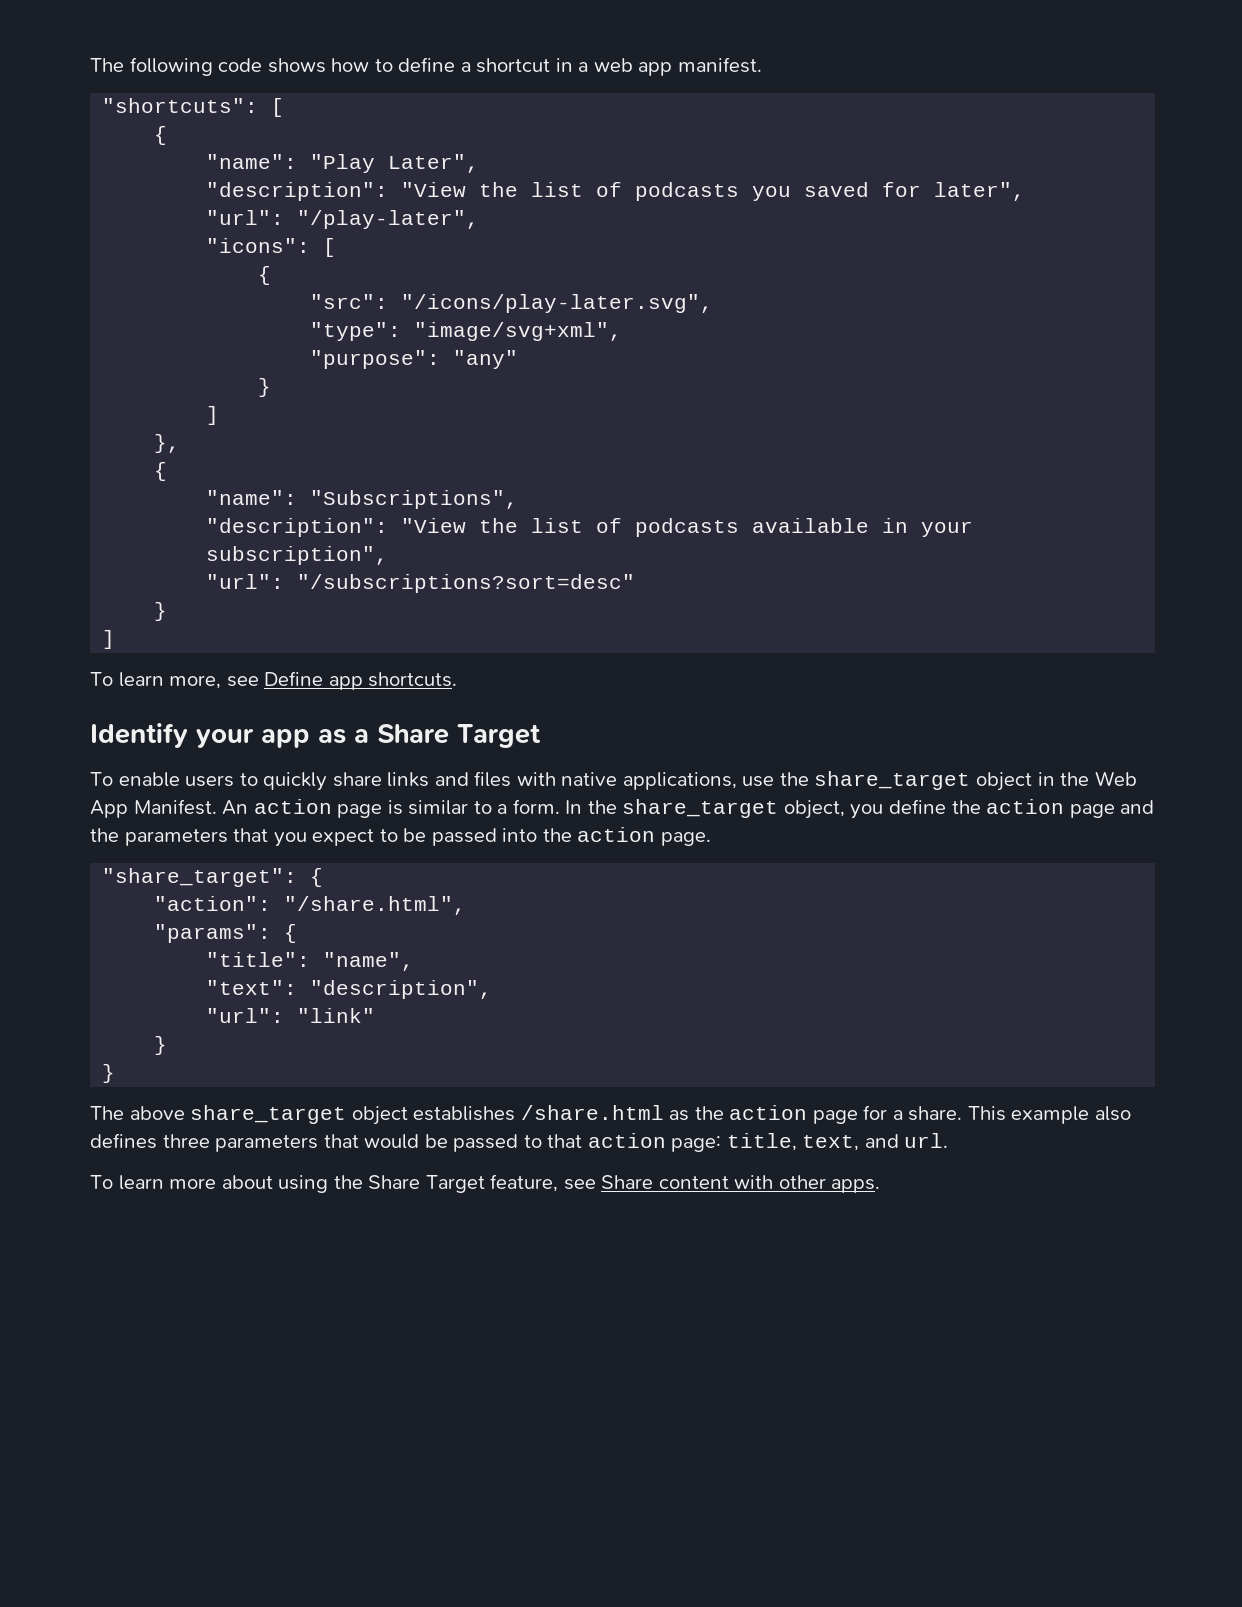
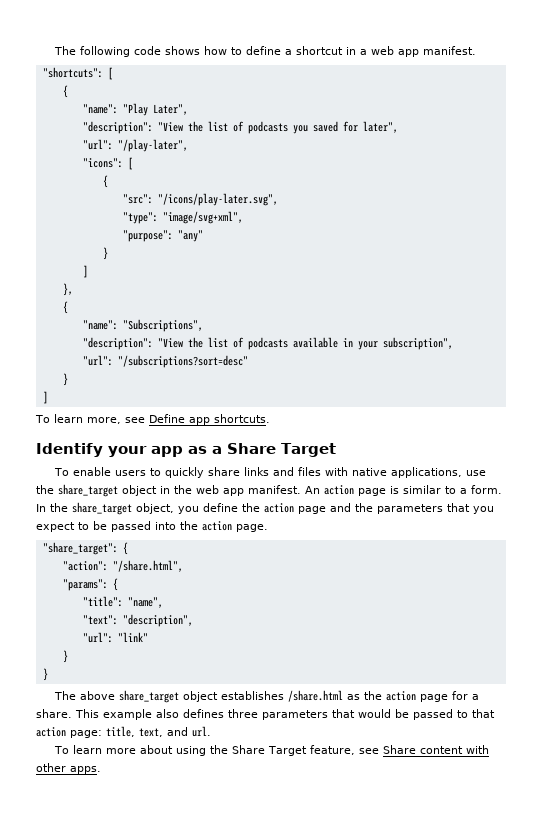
- To enable users to quickly share links and files with native applications, use the share_target object in the Web App Manifest.
+ To enable users to quickly share links and files with native applications, use the share_target object in the web app manifest.

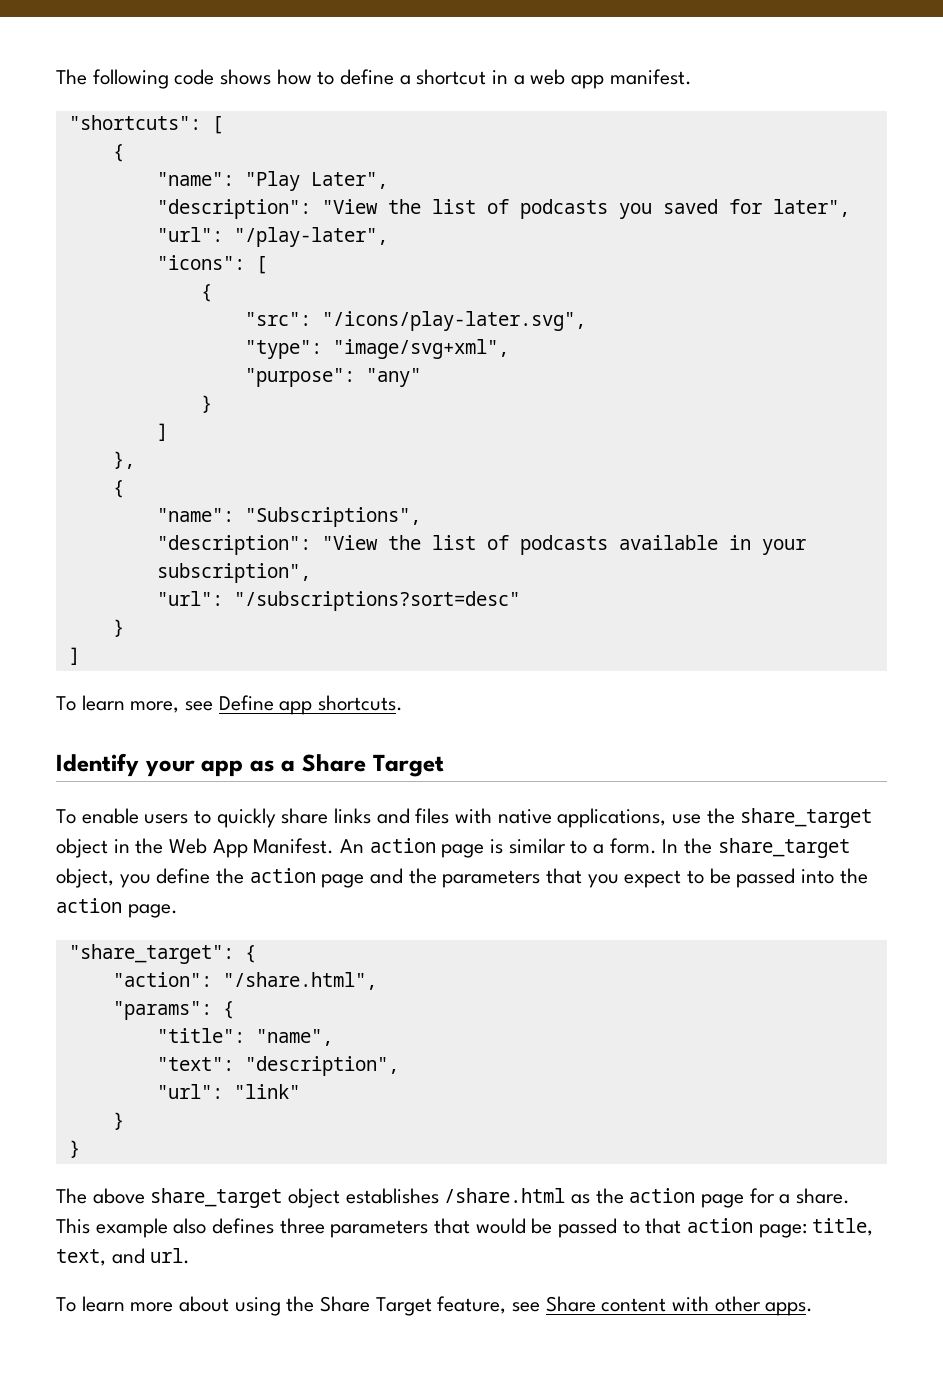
- To enable users to quickly share links and files with native applications, use the share_target object in the web app manifest.
+ To enable users to quickly share links and files with native applications, use the share_target object in the Web App Manifest.

